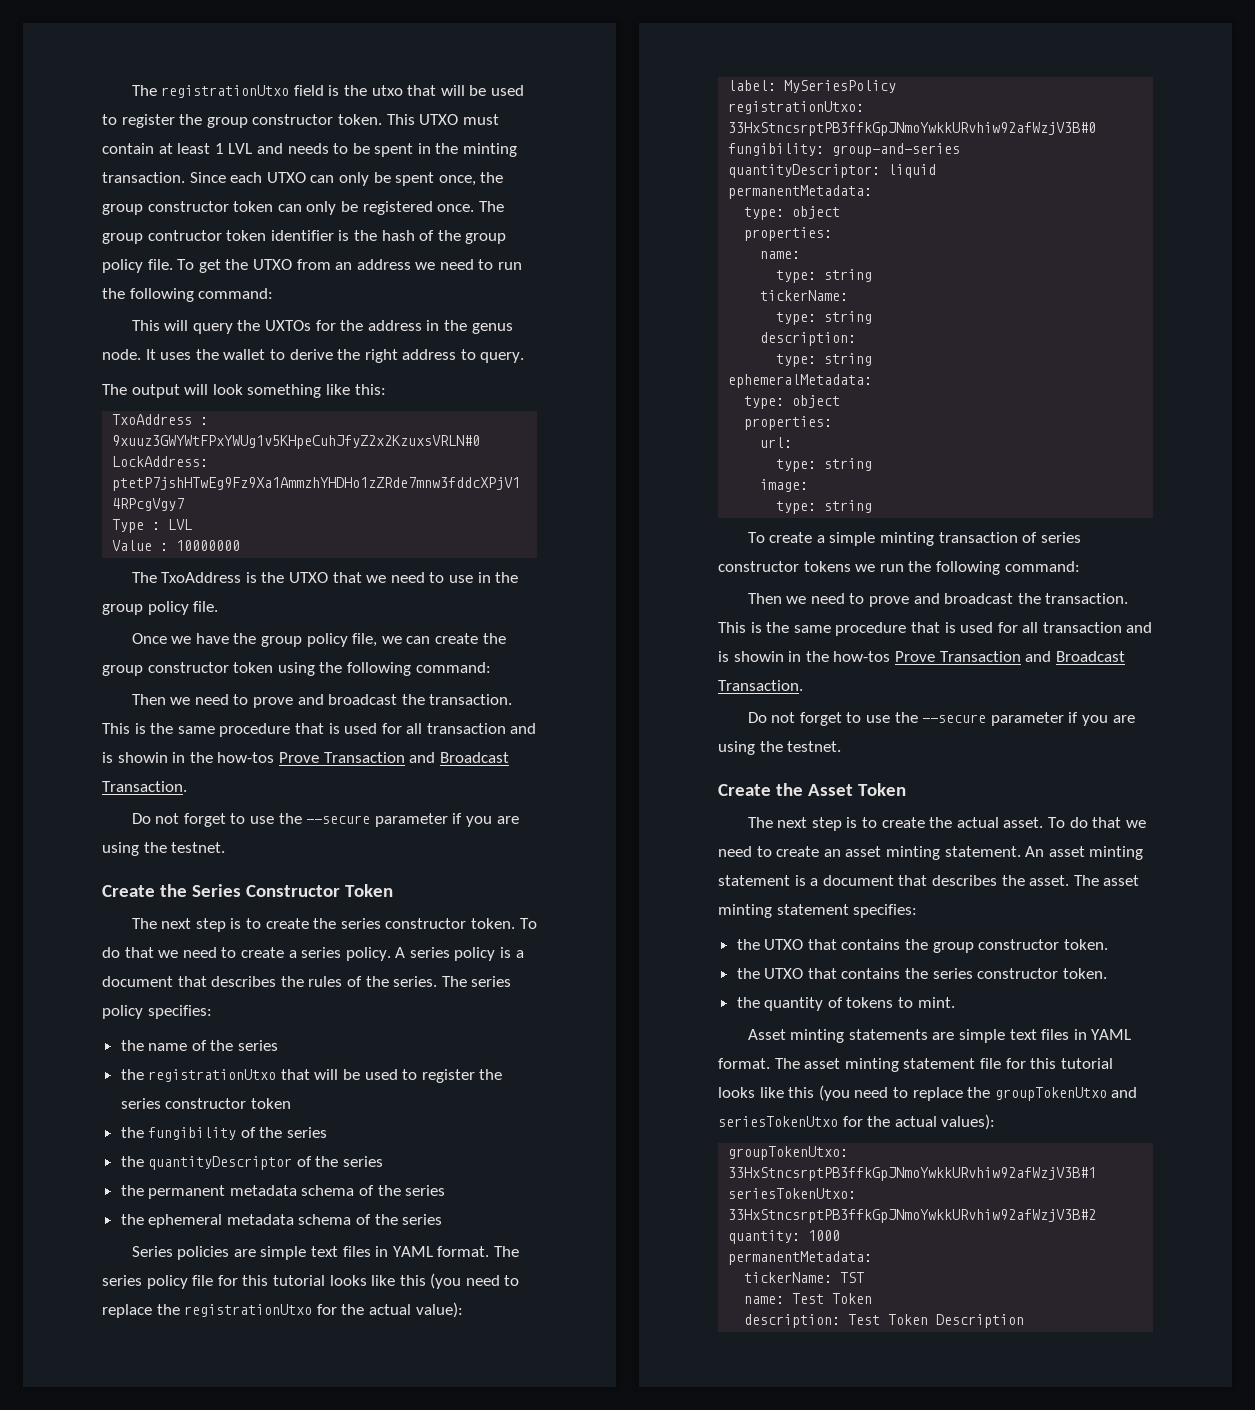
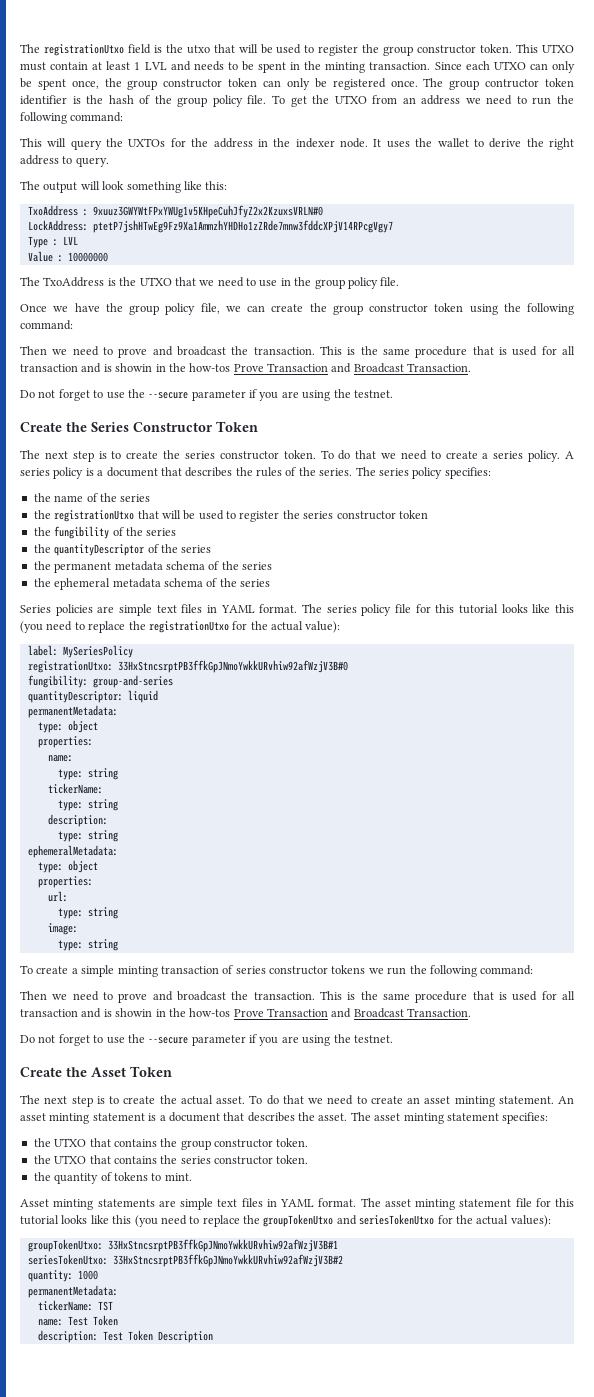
- This will query the UXTOs for the address in the genus node.
+ This will query the UXTOs for the address in the indexer node.

